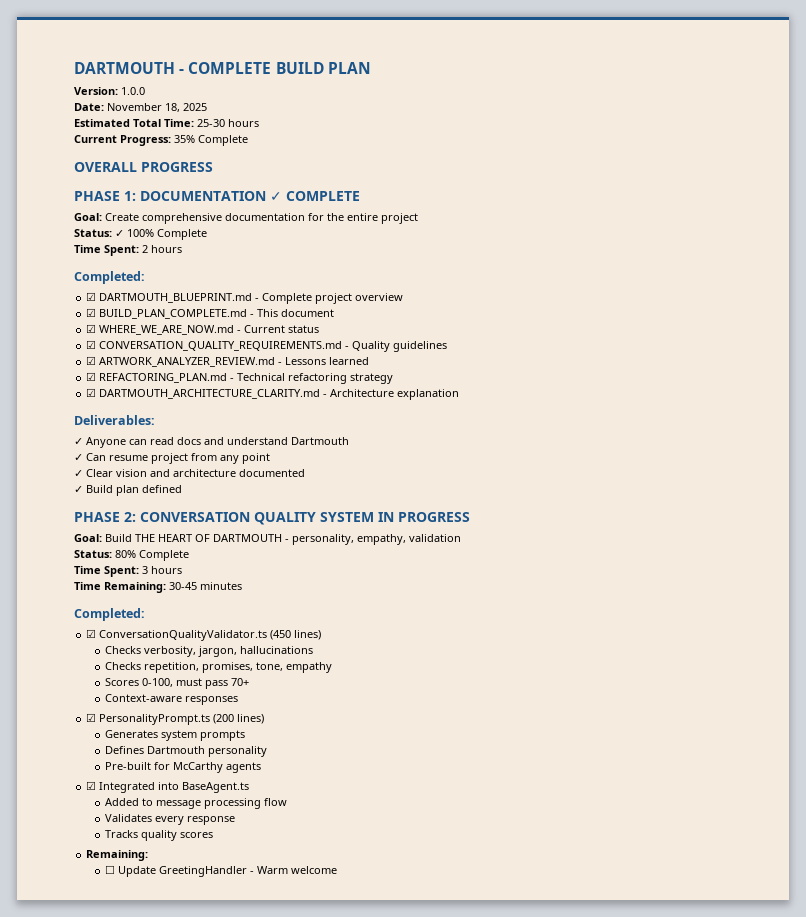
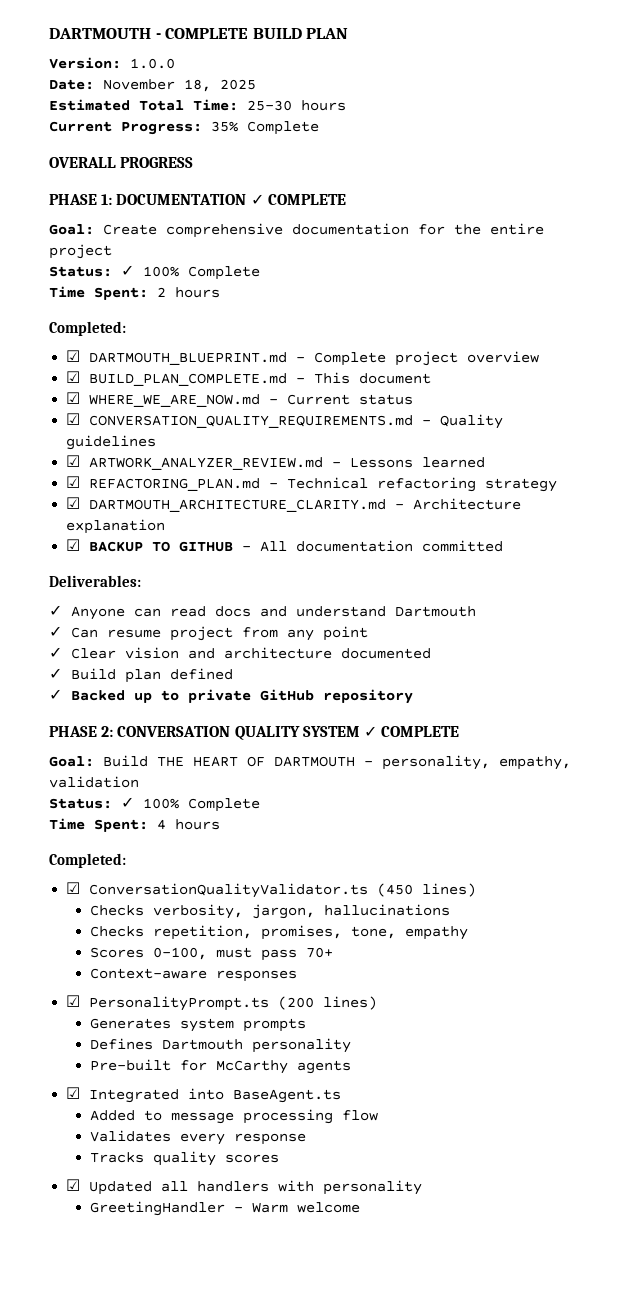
+ ☑ BACKUP TO GITHUB - All documentation committed
+ ✓ Backed up to private GitHub repository
- PHASE 2: CONVERSATION QUALITY SYSTEM IN PROGRESS
+ PHASE 2: CONVERSATION QUALITY SYSTEM ✓ COMPLETE
  Goal: Build THE HEART OF DARTMOUTH - personality, empathy, validation
- Status: 80% Complete
- Time Spent: 3 hours
- Time Remaining: 30-45 minutes
+ Status: ✓ 100% Complete
+ Time Spent: 4 hours
  Tracks quality scores
- Remaining:
- ☐ Update GreetingHandler - Warm welcome
+ ☑ Updated all handlers with personality
+ GreetingHandler - Warm welcome

